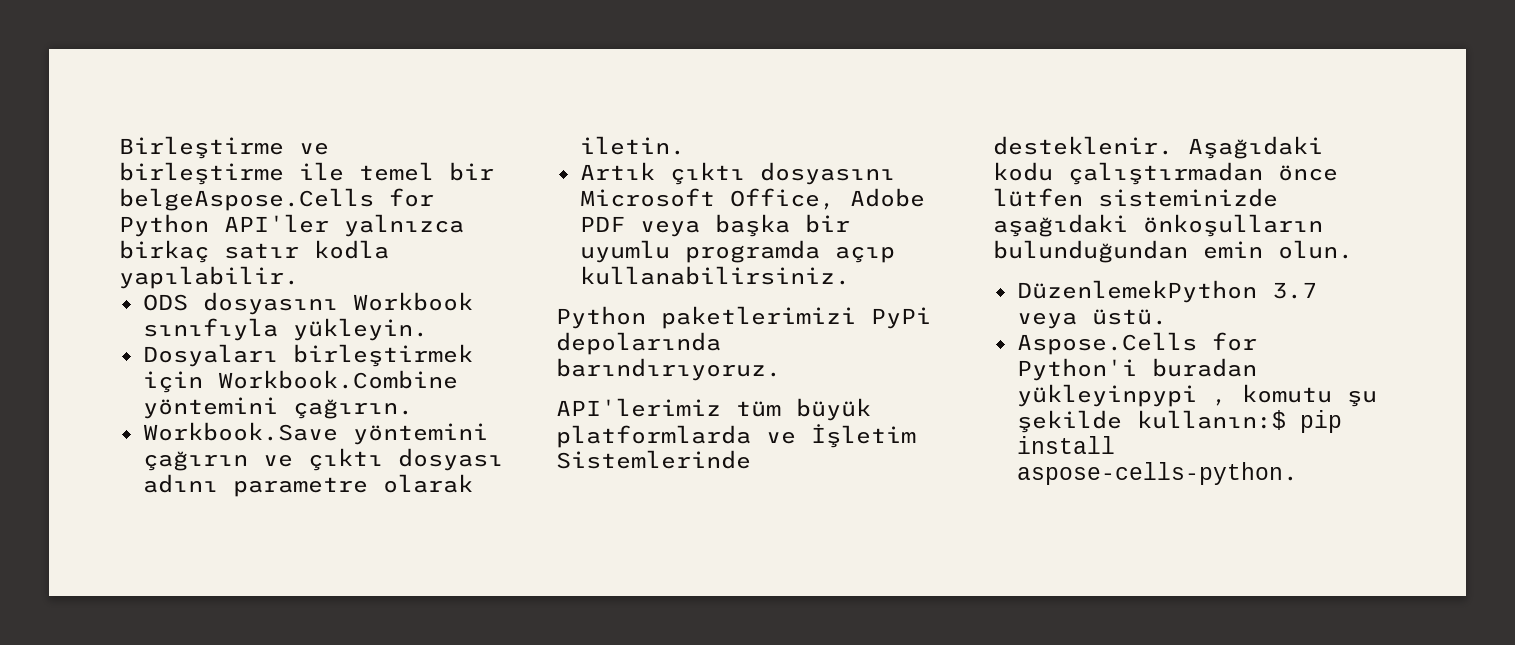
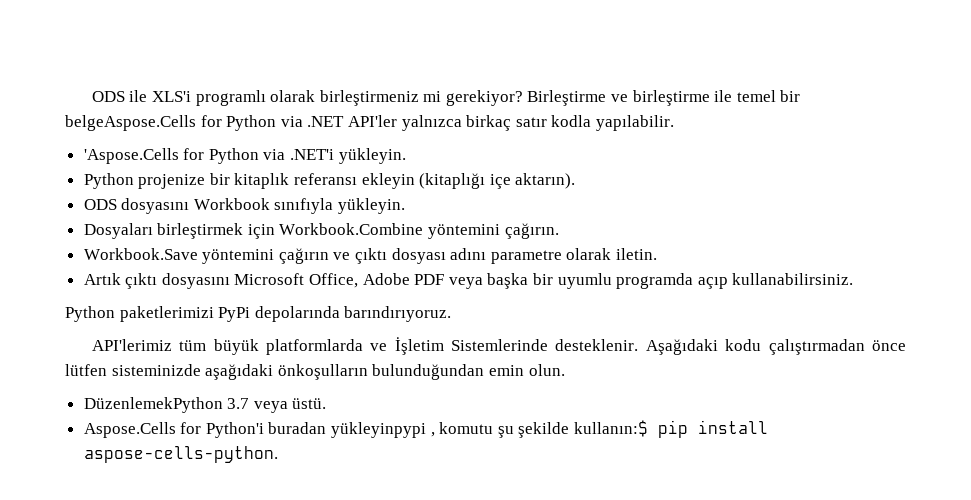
+ ODS ile XLS'i programlı olarak birleştirmeniz mi gerekiyor?
- Birleştirme ve birleştirme ile temel bir belgeAspose.Cells for Python API'ler yalnızca birkaç satır kodla yapılabilir.
+ Birleştirme ve birleştirme ile temel bir belgeAspose.Cells for Python via .NET API'ler yalnızca birkaç satır kodla yapılabilir.
+ 'Aspose.Cells for Python via .NET'i yükleyin.
+ Python projenize bir kitaplık referansı ekleyin (kitaplığı içe aktarın).

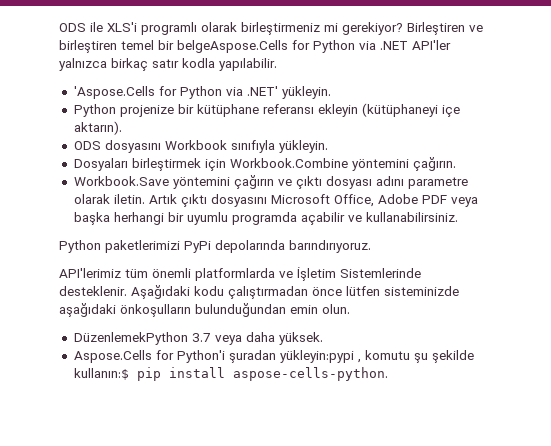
- Birleştirme ve birleştirme ile temel bir belgeAspose.Cells for Python via .NET API'ler yalnızca birkaç satır kodla yapılabilir.
+ Birleştiren ve birleştiren temel bir belgeAspose.Cells for Python via .NET API'ler yalnızca birkaç satır kodla yapılabilir.
- 'Aspose.Cells for Python via .NET'i yükleyin.
+ 'Aspose.Cells for Python via .NET' yükleyin.
- Python projenize bir kitaplık referansı ekleyin (kitaplığı içe aktarın).
+ Python projenize bir kütüphane referansı ekleyin (kütüphaneyi içe aktarın).
- Workbook.Save yöntemini çağırın ve çıktı dosyası adını parametre olarak iletin.
- Artık çıktı dosyasını Microsoft Office, Adobe PDF veya başka bir uyumlu programda açıp kullanabilirsiniz.
+ Workbook.Save yöntemini çağırın ve çıktı dosyası adını parametre olarak iletin. Artık çıktı dosyasını Microsoft Office, Adobe PDF veya başka herhangi bir uyumlu programda açabilir ve kullanabilirsiniz.
- API'lerimiz tüm büyük platformlarda ve İşletim Sistemlerinde desteklenir.
+ API'lerimiz tüm önemli platformlarda ve İşletim Sistemlerinde desteklenir.
- DüzenlemekPython 3.7 veya üstü.
+ DüzenlemekPython 3.7 veya daha yüksek.
- Aspose.Cells for Python'i buradan yükleyinpypi , komutu şu şekilde kullanın:$ pip install aspose-cells-python.
+ Aspose.Cells for Python'i şuradan yükleyin:pypi , komutu şu şekilde kullanın:$ pip install aspose-cells-python.

